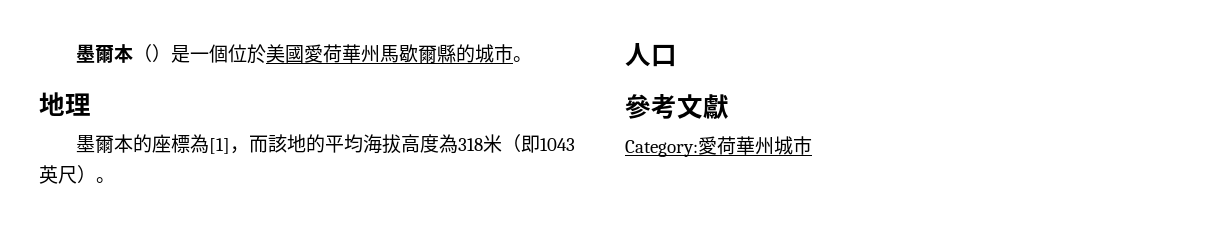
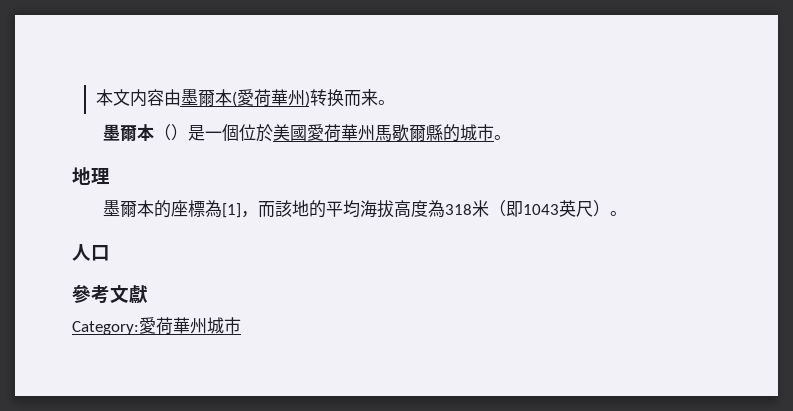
+ 本文内容由墨爾本(愛荷華州)转换而来。

